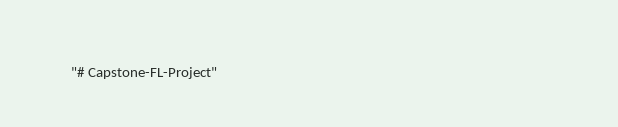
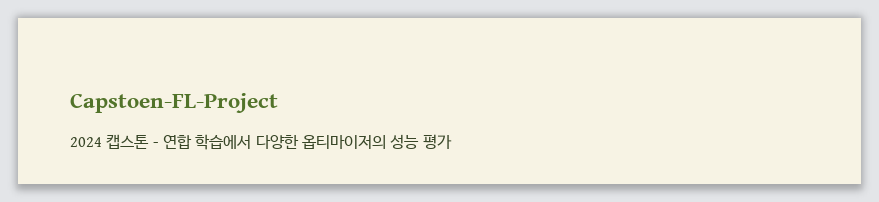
- "# Capstone-FL-Project"
+ Capstoen-FL-Project
+ 2024 캡스톤 - 연합 학습에서 다양한 옵티마이저의 성능 평가

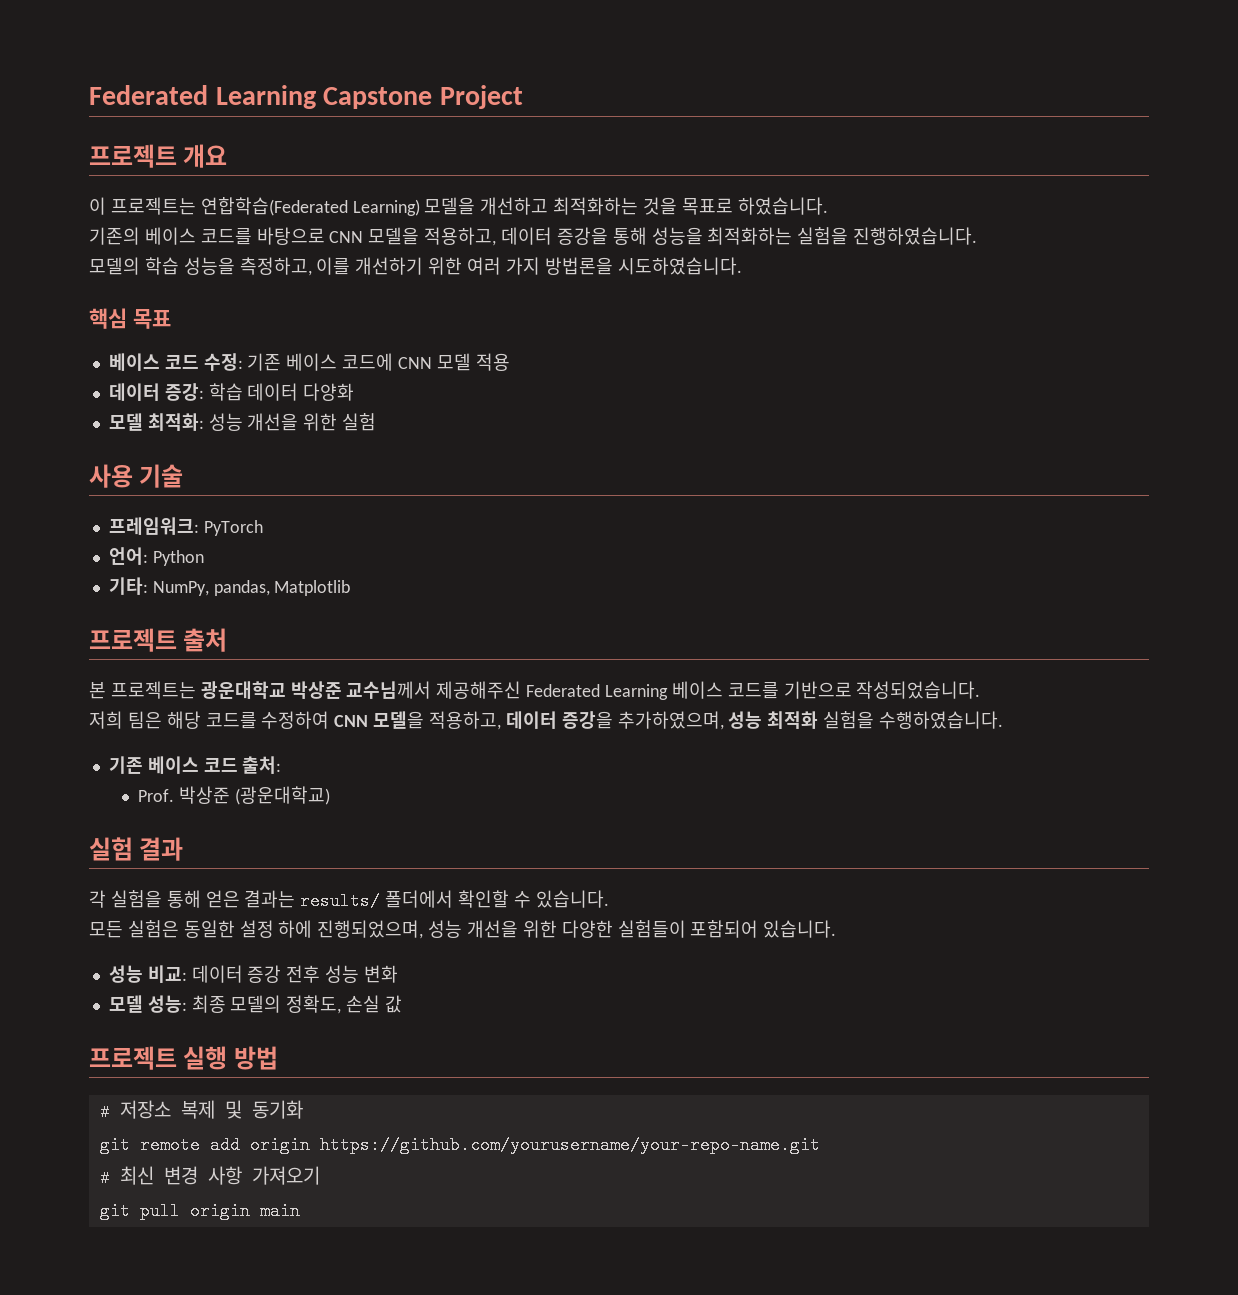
- Capstoen-FL-Project
- 2024 캡스톤 - 연합 학습에서 다양한 옵티마이저의 성능 평가
+ Federated Learning Capstone Project
+ 프로젝트 개요
+ 이 프로젝트는 연합학습(Federated Learning) 모델을 개선하고 최적화하는 것을 목표로 하였습니다.
+ 기존의 베이스 코드를 바탕으로 CNN 모델을 적용하고, 데이터 증강을 통해 성능을 최적화하는 실험을 진행하였습니다.
+ 모델의 학습 성능을 측정하고, 이를 개선하기 위한 여러 가지 방법론을 시도하였습니다.
+ 핵심 목표
+ 베이스 코드 수정: 기존 베이스 코드에 CNN 모델 적용
+ 데이터 증강: 학습 데이터 다양화
+ 모델 최적화: 성능 개선을 위한 실험
+ 사용 기술
+ 프레임워크: PyTorch
+ 언어: Python
+ 기타: NumPy, pandas, Matplotlib
+ 프로젝트 출처
+ 본 프로젝트는 광운대학교 박상준 교수님께서 제공해주신 Federated Learning 베이스 코드를 기반으로 작성되었습니다.
+ 저희 팀은 해당 코드를 수정하여 CNN 모델을 적용하고, 데이터 증강을 추가하였으며, 성능 최적화 실험을 수행하였습니다.
+ 기존 베이스 코드 출처:
+ Prof. 박상준 (광운대학교)
+ 실험 결과
+ 각 실험을 통해 얻은 결과는 results/ 폴더에서 확인할 수 있습니다.
+ 모든 실험은 동일한 설정 하에 진행되었으며, 성능 개선을 위한 다양한 실험들이 포함되어 있습니다.
+ 성능 비교: 데이터 증강 전후 성능 변화
+ 모델 성능: 최종 모델의 정확도, 손실 값
+ 프로젝트 실행 방법
+ # 저장소 복제 및 동기화
+ git remote add origin https://github.com/yourusername/your-repo-name.git
+ # 최신 변경 사항 가져오기
+ git pull origin main

